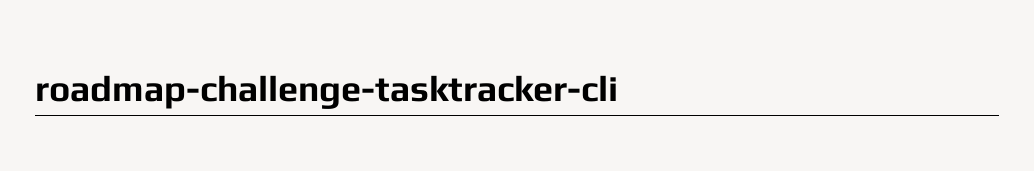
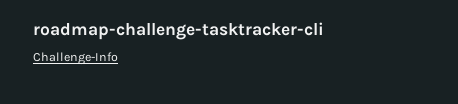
+ Challenge-Info

